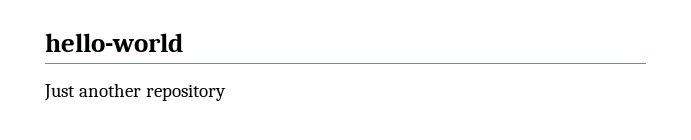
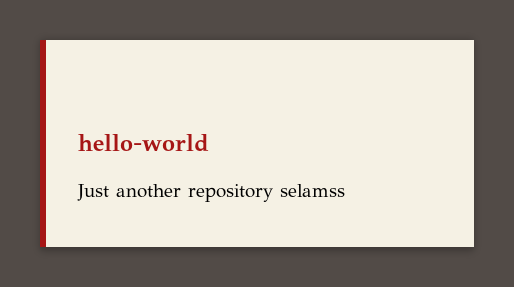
- Just another repository
+ Just another repository selamss

